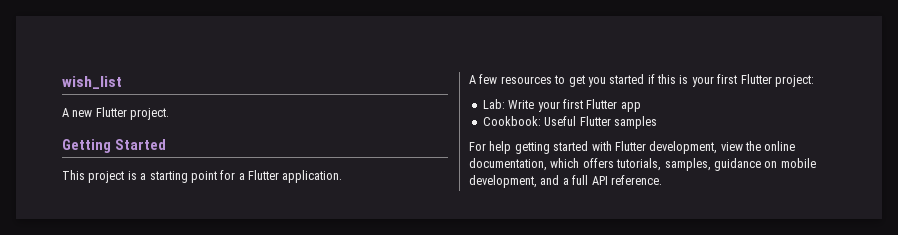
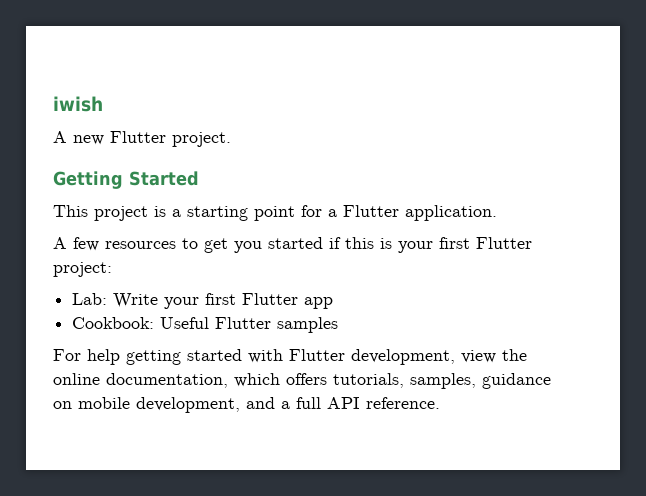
- wish_list
+ iwish

